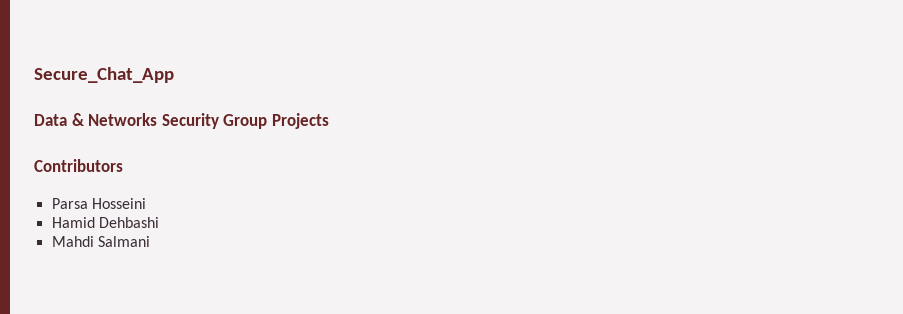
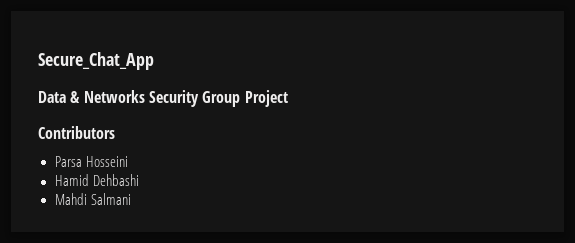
- Data & Networks Security Group Projects
+ Data & Networks Security Group Project

